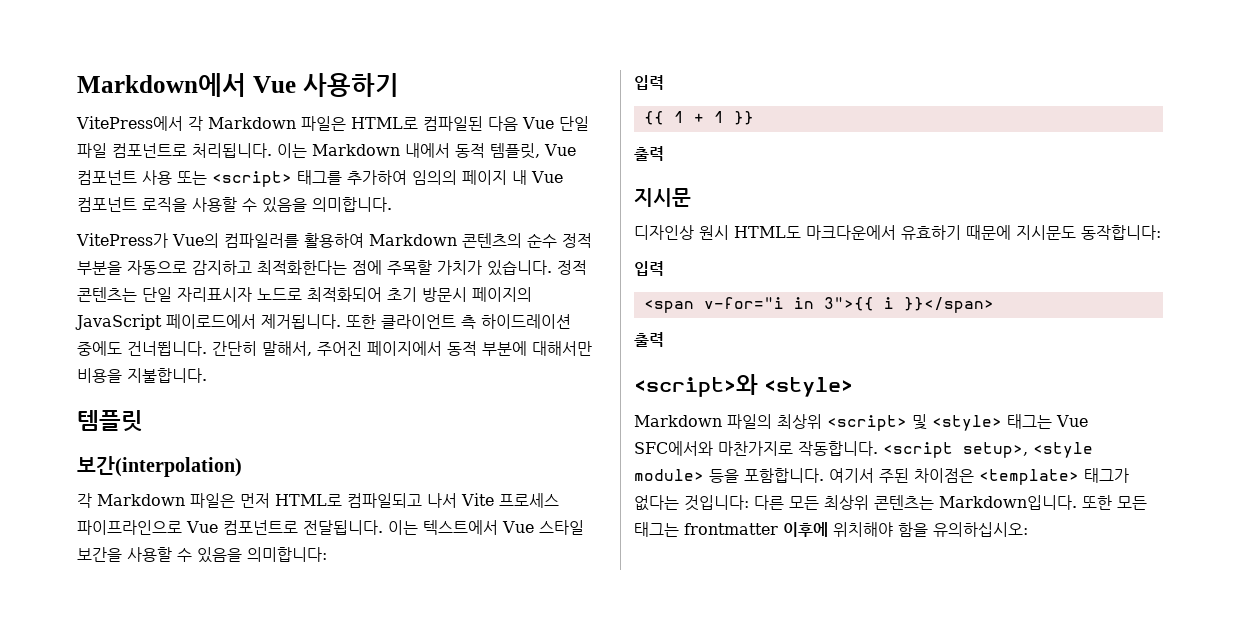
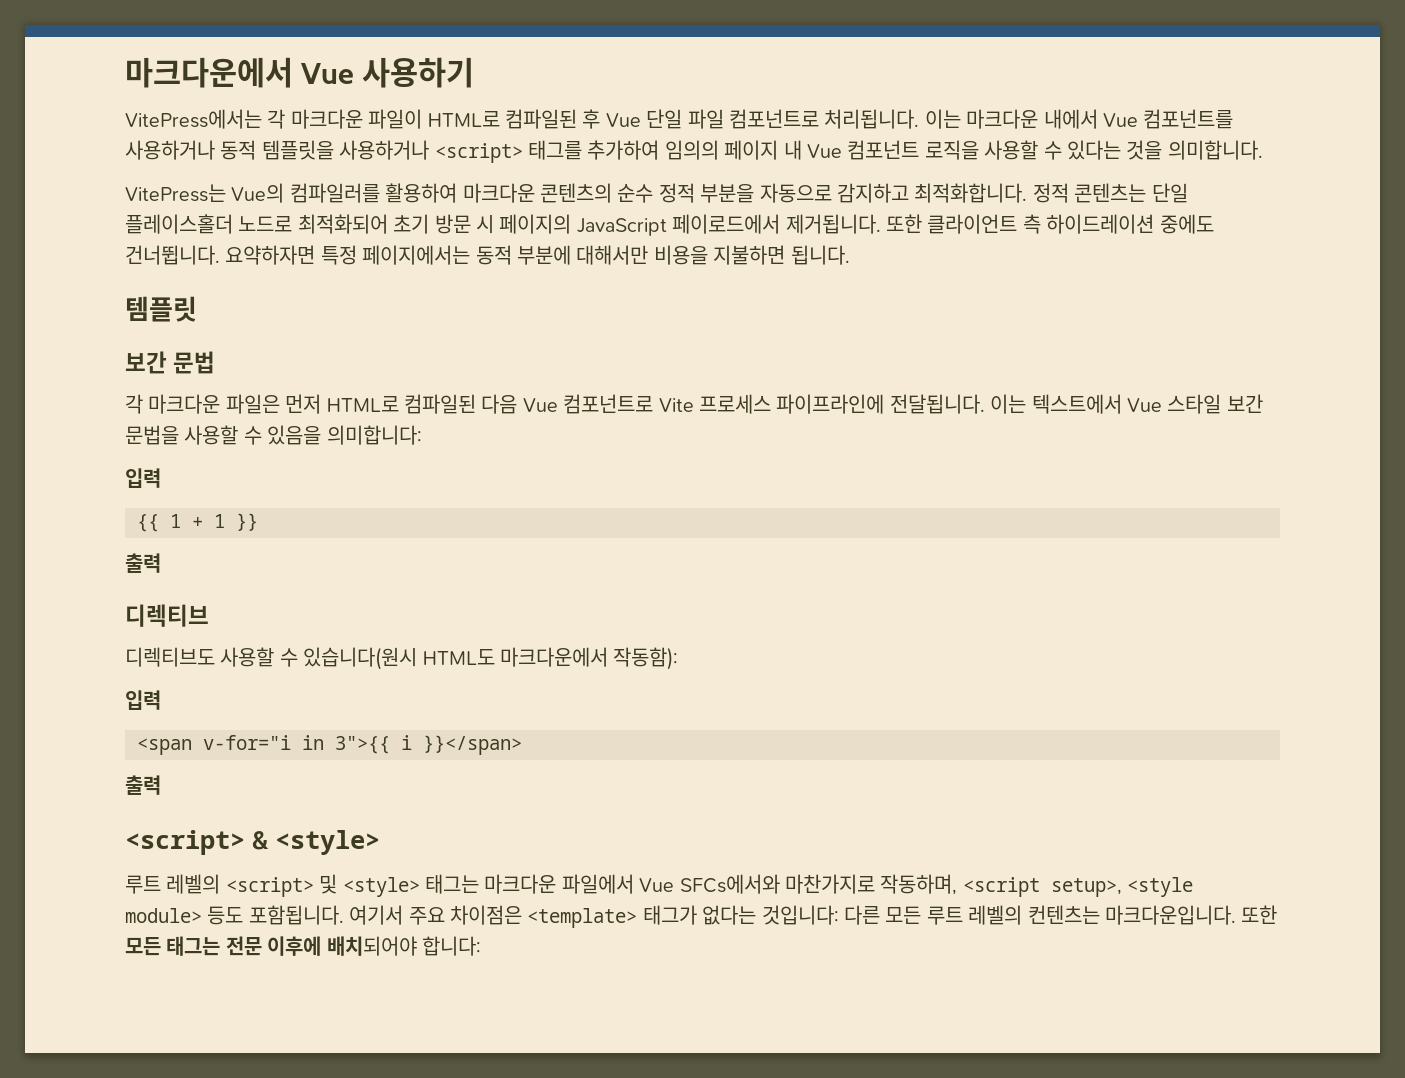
- Markdown에서 Vue 사용하기
+ 마크다운에서 Vue 사용하기
- VitePress에서 각 Markdown 파일은 HTML로 컴파일된 다음 Vue 단일 파일 컴포넌트로 처리됩니다.
+ VitePress에서는 각 마크다운 파일이 HTML로 컴파일된 후 Vue 단일 파일 컴포넌트로 처리됩니다.
- 이는 Markdown 내에서 동적 템플릿, Vue 컴포넌트 사용 또는 <script> 태그를 추가하여 임의의 페이지 내 Vue 컴포넌트 로직을 사용할 수 있음을 의미합니다.
+ 이는 마크다운 내에서 Vue 컴포넌트를 사용하거나 동적 템플릿을 사용하거나 <script> 태그를 추가하여 임의의 페이지 내 Vue 컴포넌트 로직을 사용할 수 있다는 것을 의미합니다.
- VitePress가 Vue의 컴파일러를 활용하여 Markdown 콘텐츠의 순수 정적 부분을 자동으로 감지하고 최적화한다는 점에 주목할 가치가 있습니다.
+ VitePress는 Vue의 컴파일러를 활용하여 마크다운 콘텐츠의 순수 정적 부분을 자동으로 감지하고 최적화합니다.
- 정적 콘텐츠는 단일 자리표시자 노드로 최적화되어 초기 방문시 페이지의 JavaScript 페이로드에서 제거됩니다.
+ 정적 콘텐츠는 단일 플레이스홀더 노드로 최적화되어 초기 방문 시 페이지의 JavaScript 페이로드에서 제거됩니다.
- 간단히 말해서, 주어진 페이지에서 동적 부분에 대해서만 비용을 지불합니다.
+ 요약하자면 특정 페이지에서는 동적 부분에 대해서만 비용을 지불하면 됩니다.
- 보간(interpolation)
- 각 Markdown 파일은 먼저 HTML로 컴파일되고 나서 Vite 프로세스 파이프라인으로 Vue 컴포넌트로 전달됩니다.
+ 보간 문법
+ 각 마크다운 파일은 먼저 HTML로 컴파일된 다음 Vue 컴포넌트로 Vite 프로세스 파이프라인에 전달됩니다.
- 이는 텍스트에서 Vue 스타일 보간을 사용할 수 있음을 의미합니다:
+ 이는 텍스트에서 Vue 스타일 보간 문법을 사용할 수 있음을 의미합니다:
- 지시문
- 디자인상 원시 HTML도 마크다운에서 유효하기 때문에 지시문도 동작합니다:
+ 디렉티브
+ 디렉티브도 사용할 수 있습니다(원시 HTML도 마크다운에서 작동함):
- <script>와 <style>
+ <script> & <style>
- Markdown 파일의 최상위 <script> 및 <style> 태그는 Vue SFC에서와 마찬가지로 작동합니다. <script setup>, <style module> 등을 포함합니다. 여기서 주된 차이점은 <template> 태그가 없다는 것입니다: 다른 모든 최상위 콘텐츠는 Markdown입니다. 또한 모든 태그는 frontmatter 이후에 위치해야 함을 유의하십시오:
+ 루트 레벨의 <script> 및 <style> 태그는 마크다운 파일에서 Vue SFCs에서와 마찬가지로 작동하며, <script setup>, <style module> 등도 포함됩니다. 여기서 주요 차이점은 <template> 태그가 없다는 것입니다: 다른 모든 루트 레벨의 컨텐츠는 마크다운입니다. 또한 모든 태그는 전문 이후에 배치되어야 합니다:

